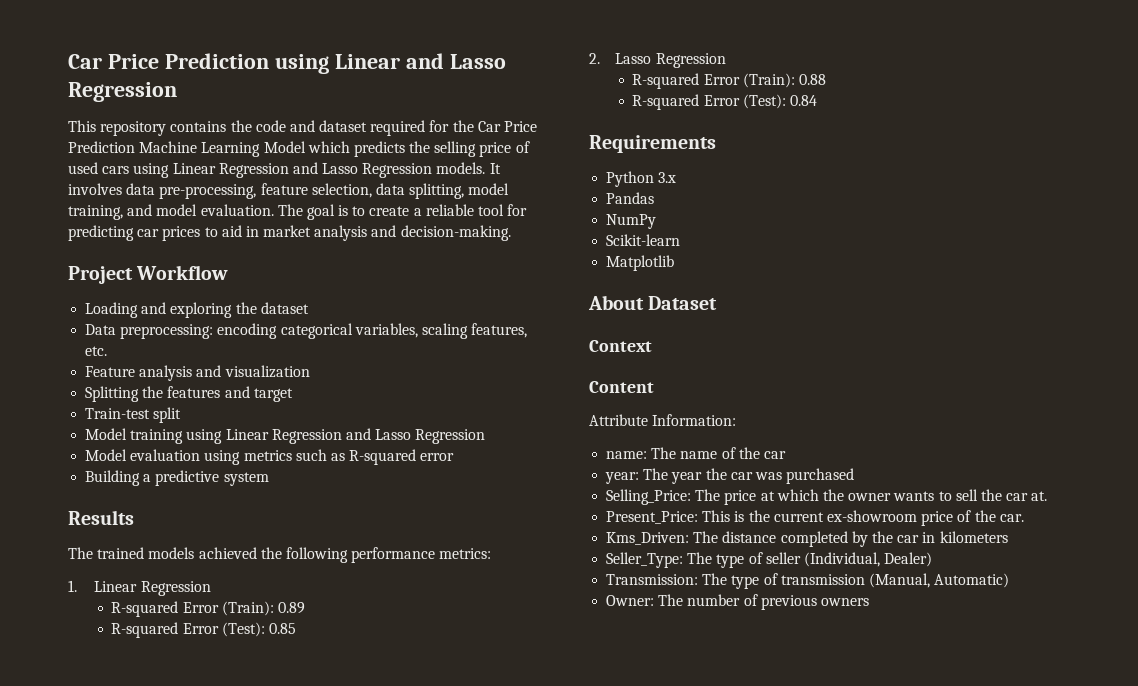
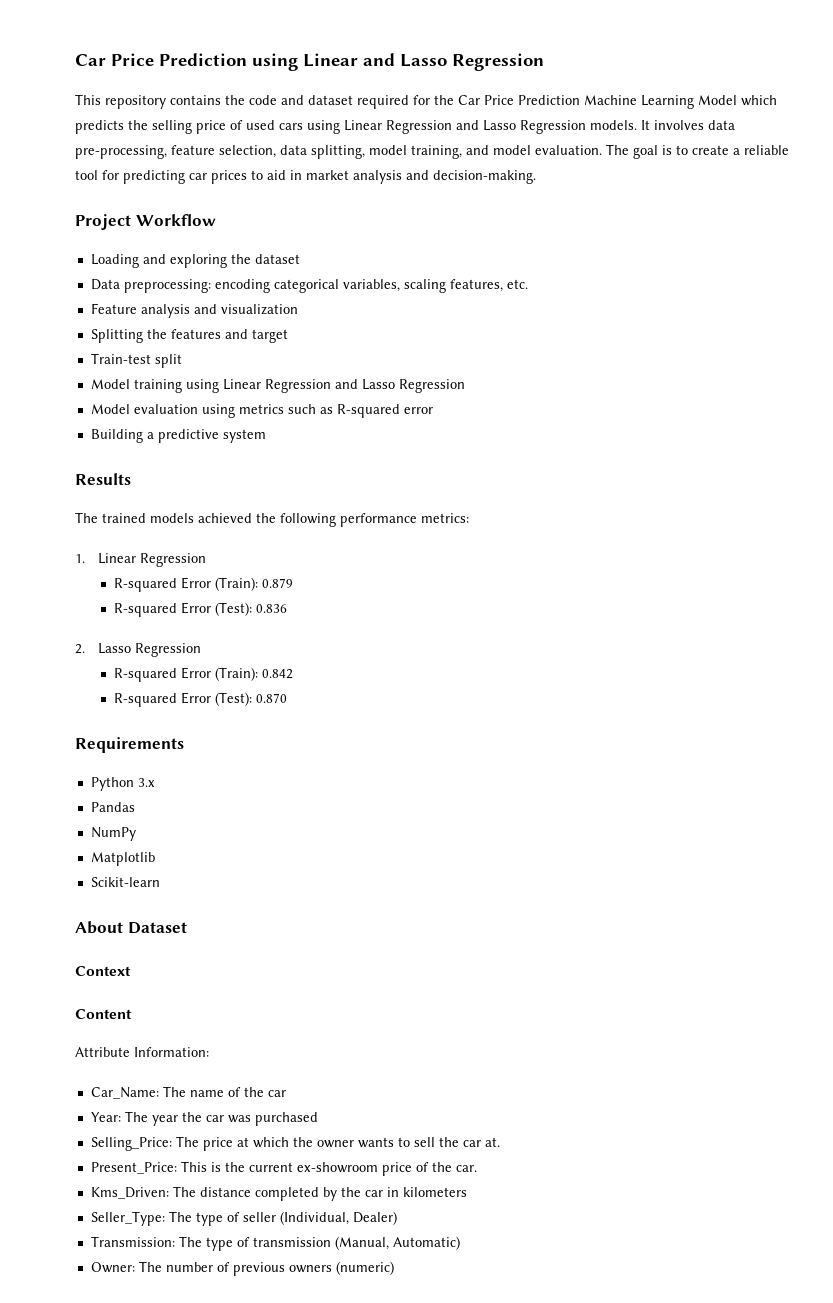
- R-squared Error (Train): 0.89
- R-squared Error (Test): 0.85
+ R-squared Error (Train): 0.879
+ R-squared Error (Test): 0.836
- R-squared Error (Train): 0.88
- R-squared Error (Test): 0.84
+ R-squared Error (Train): 0.842
+ R-squared Error (Test): 0.870
+ Matplotlib
- Matplotlib
- name: The name of the car
+ Car_Name: The name of the car
- year: The year the car was purchased
+ Year: The year the car was purchased
- Owner: The number of previous owners
+ Owner: The number of previous owners (numeric)

